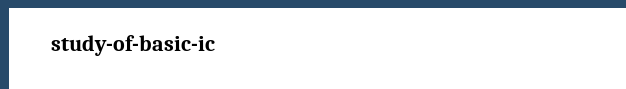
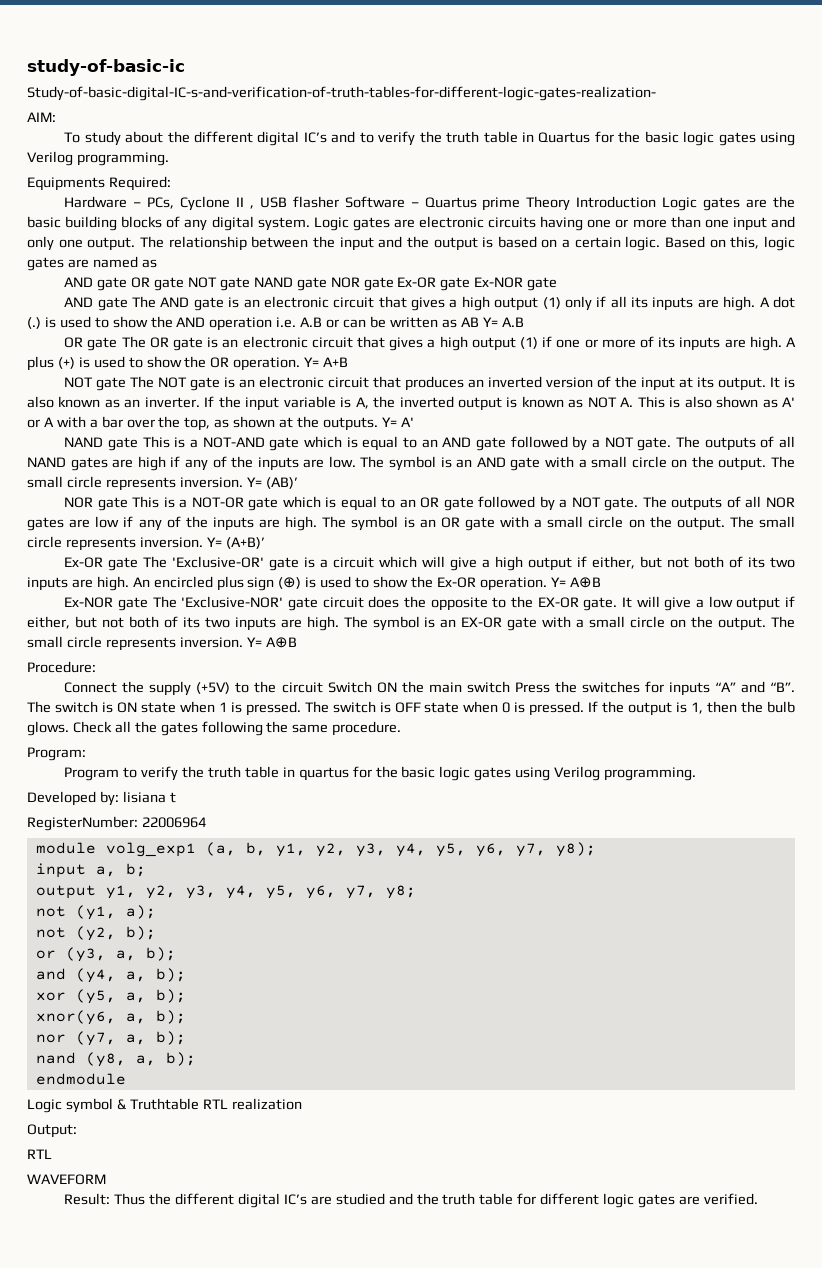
+ Study-of-basic-digital-IC-s-and-verification-of-truth-tables-for-different-logic-gates-realization-
+ AIM:
+ To study about the different digital IC’s and to verify the truth table in Quartus for the basic logic gates using Verilog programming.
+ Equipments Required:
+ Hardware – PCs, Cyclone II , USB flasher Software – Quartus prime Theory Introduction Logic gates are the basic building blocks of any digital system. Logic gates are electronic circuits having one or more than one input and only one output. The relationship between the input and the output is based on a certain logic. Based on this, logic gates are named as
+ AND gate OR gate NOT gate NAND gate NOR gate Ex-OR gate Ex-NOR gate
+ AND gate The AND gate is an electronic circuit that gives a high output (1) only if all its inputs are high. A dot (.) is used to show the AND operation i.e. A.B or can be written as AB Y= A.B
+ OR gate The OR gate is an electronic circuit that gives a high output (1) if one or more of its inputs are high. A plus (+) is used to show the OR operation. Y= A+B
+ NOT gate The NOT gate is an electronic circuit that produces an inverted version of the input at its output. It is also known as an inverter. If the input variable is A, the inverted output is known as NOT A. This is also shown as A' or A with a bar over the top, as shown at the outputs. Y= A'
+ NAND gate This is a NOT-AND gate which is equal to an AND gate followed by a NOT gate. The outputs of all NAND gates are high if any of the inputs are low. The symbol is an AND gate with a small circle on the output. The small circle represents inversion. Y= (AB)’
+ NOR gate This is a NOT-OR gate which is equal to an OR gate followed by a NOT gate. The outputs of all NOR gates are low if any of the inputs are high. The symbol is an OR gate with a small circle on the output. The small circle represents inversion. Y= (A+B)’
+ Ex-OR gate The 'Exclusive-OR' gate is a circuit which will give a high output if either, but not both of its two inputs are high. An encircled plus sign (⊕) is used to show the Ex-OR operation. Y= A⊕B
+ Ex-NOR gate The 'Exclusive-NOR' gate circuit does the opposite to the EX-OR gate. It will give a low output if either, but not both of its two inputs are high. The symbol is an EX-OR gate with a small circle on the output. The small circle represents inversion. Y= A⊕B
+ Procedure:
+ Connect the supply (+5V) to the circuit Switch ON the main switch Press the switches for inputs “A” and “B”. The switch is ON state when 1 is pressed. The switch is OFF state when 0 is pressed. If the output is 1, then the bulb glows. Check all the gates following the same procedure.
+ Program:
+ Program to verify the truth table in quartus for the basic logic gates using Verilog programming.
+ Developed by: lisiana t
+ RegisterNumber: 22006964
+ module volg_exp1 (a, b, y1, y2, y3, y4, y5, y6, y7, y8);
+ input a, b;
+ output y1, y2, y3, y4, y5, y6, y7, y8;
+ not (y1, a);
+ not (y2, b);
+ or (y3, a, b);
+ and (y4, a, b);
+ xor (y5, a, b);
+ xnor(y6, a, b);
+ nor (y7, a, b);
+ nand (y8, a, b);
+ endmodule
+ Logic symbol & Truthtable RTL realization
+ Output:
+ RTL
+ WAVEFORM
+ Result: Thus the different digital IC’s are studied and the truth table for different logic gates are verified.

